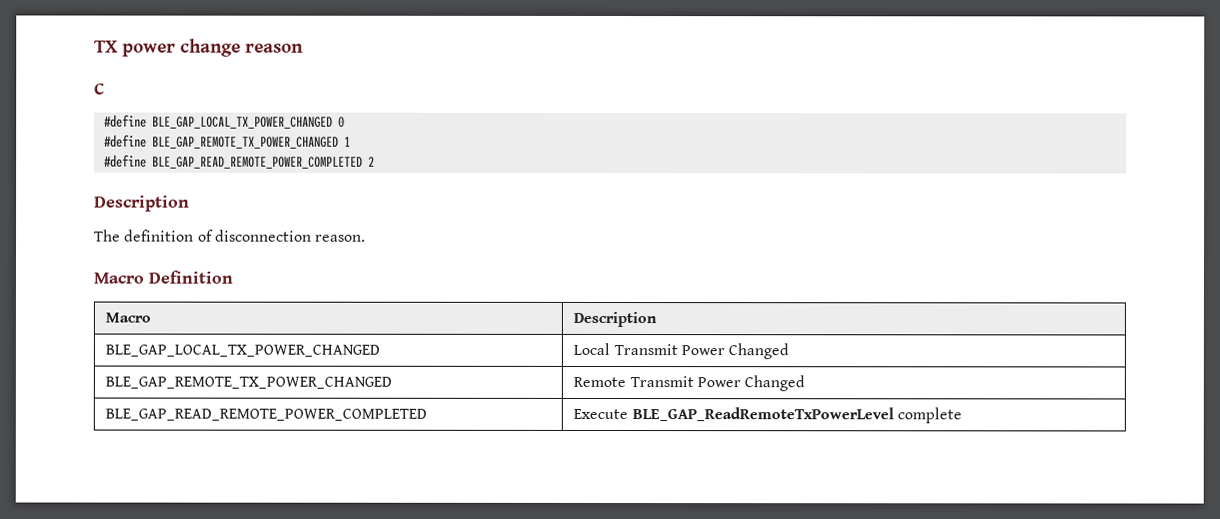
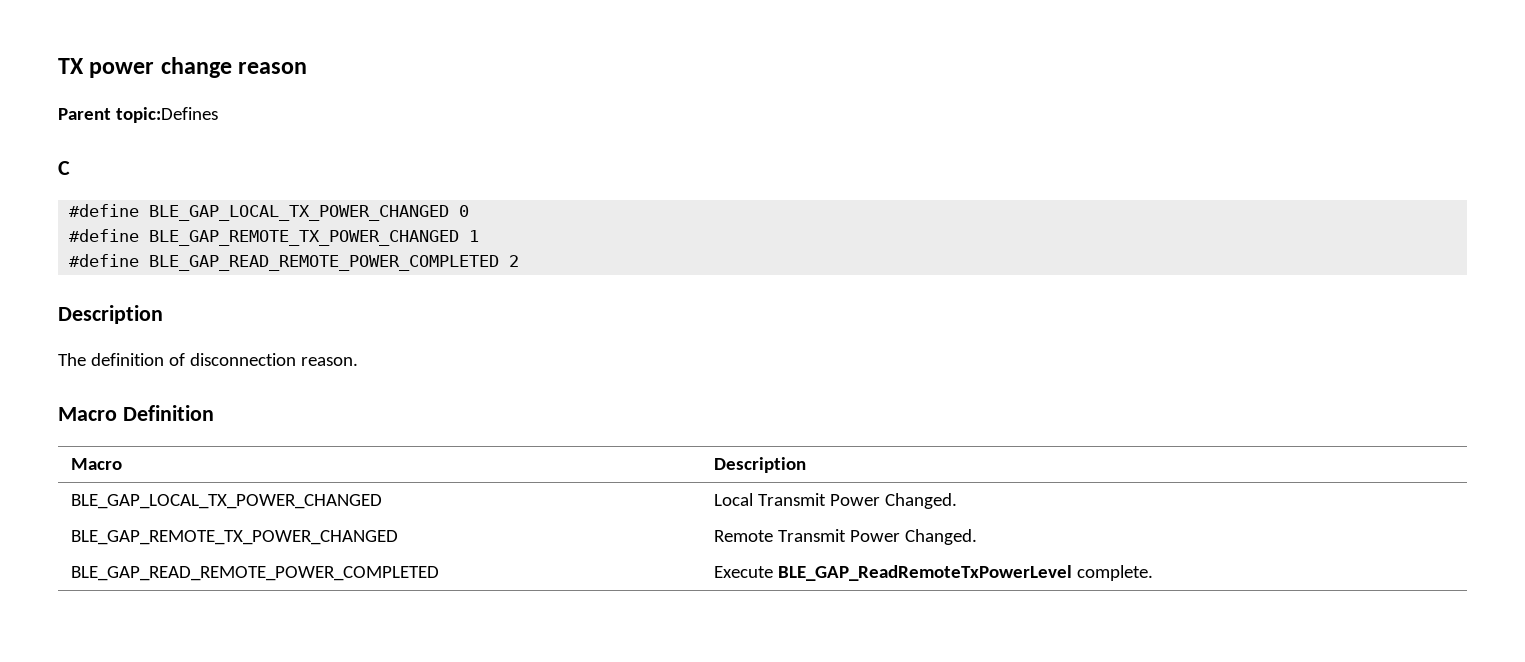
+ Parent topic:Defines
- BLE_GAP_LOCAL_TX_POWER_CHANGED | Local Transmit Power Changed
+ BLE_GAP_LOCAL_TX_POWER_CHANGED | Local Transmit Power Changed.
- BLE_GAP_REMOTE_TX_POWER_CHANGED | Remote Transmit Power Changed
+ BLE_GAP_REMOTE_TX_POWER_CHANGED | Remote Transmit Power Changed.
- BLE_GAP_READ_REMOTE_POWER_COMPLETED | Execute BLE_GAP_ReadRemoteTxPowerLevel complete
+ BLE_GAP_READ_REMOTE_POWER_COMPLETED | Execute BLE_GAP_ReadRemoteTxPowerLevel complete.

